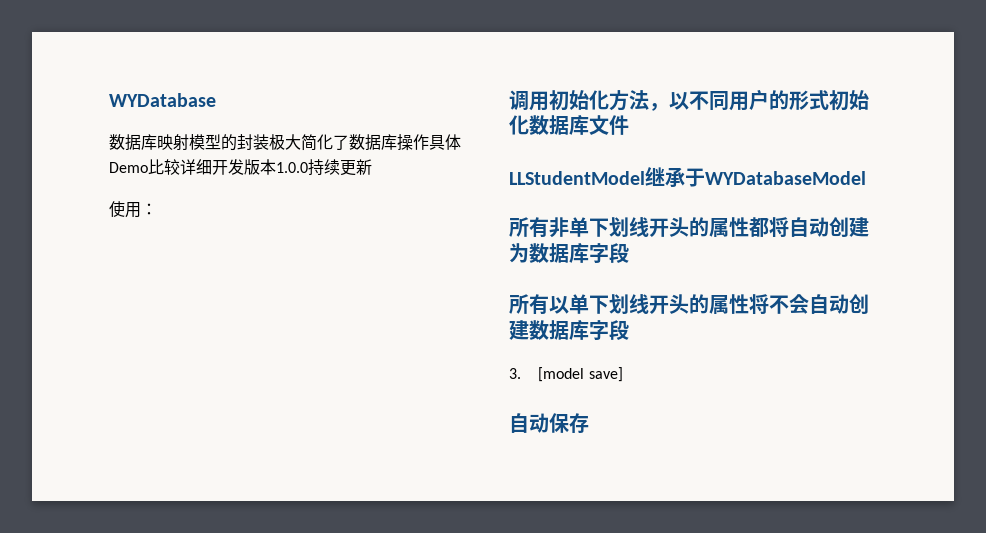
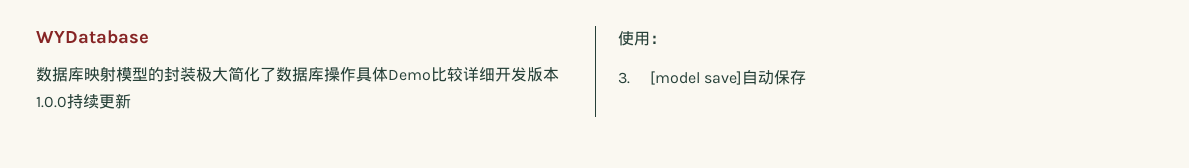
- 调用初始化方法，以不同用户的形式初始化数据库文件
- LLStudentModel继承于WYDatabaseModel
- 所有非单下划线开头的属性都将自动创建为数据库字段
- 所有以单下划线开头的属性将不会自动创建数据库字段
- 3. [model save]
- 自动保存
+ 3. [model save]自动保存

